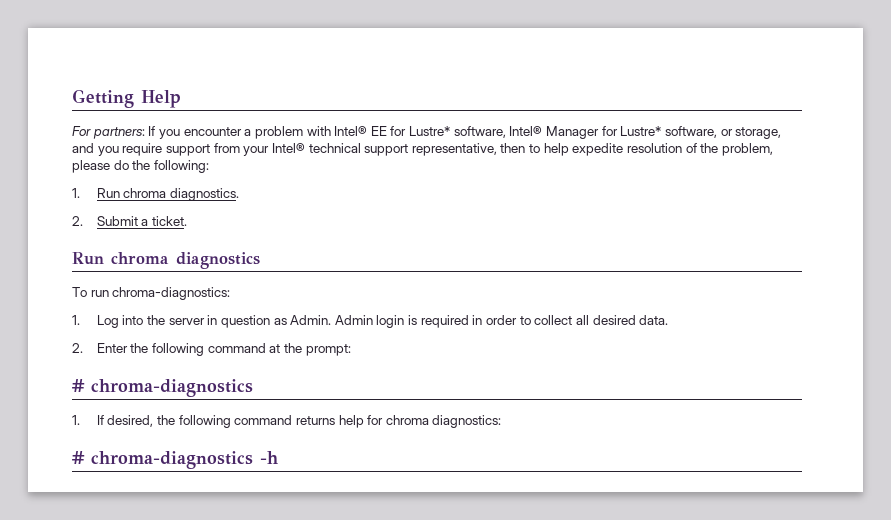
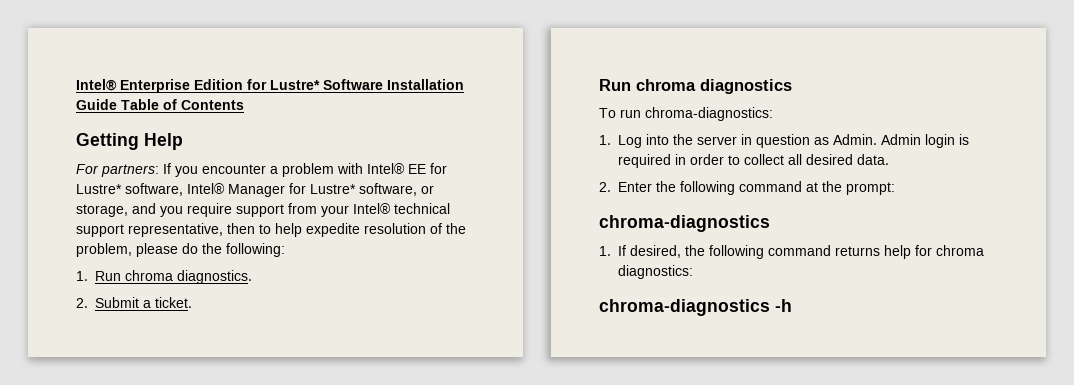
+ Intel® Enterprise Edition for Lustre* Software Installation Guide Table of Contents
  2. Enter the following command at the prompt:
- # chroma-diagnostics
+ chroma-diagnostics
- # chroma-diagnostics -h
+ chroma-diagnostics -h

